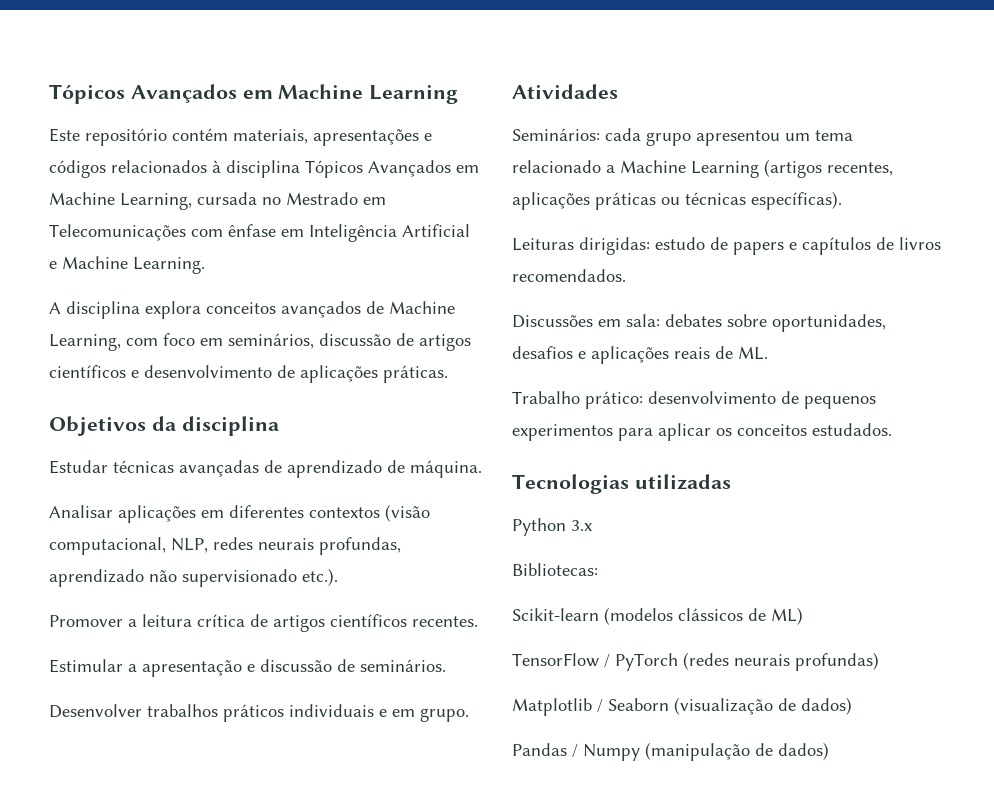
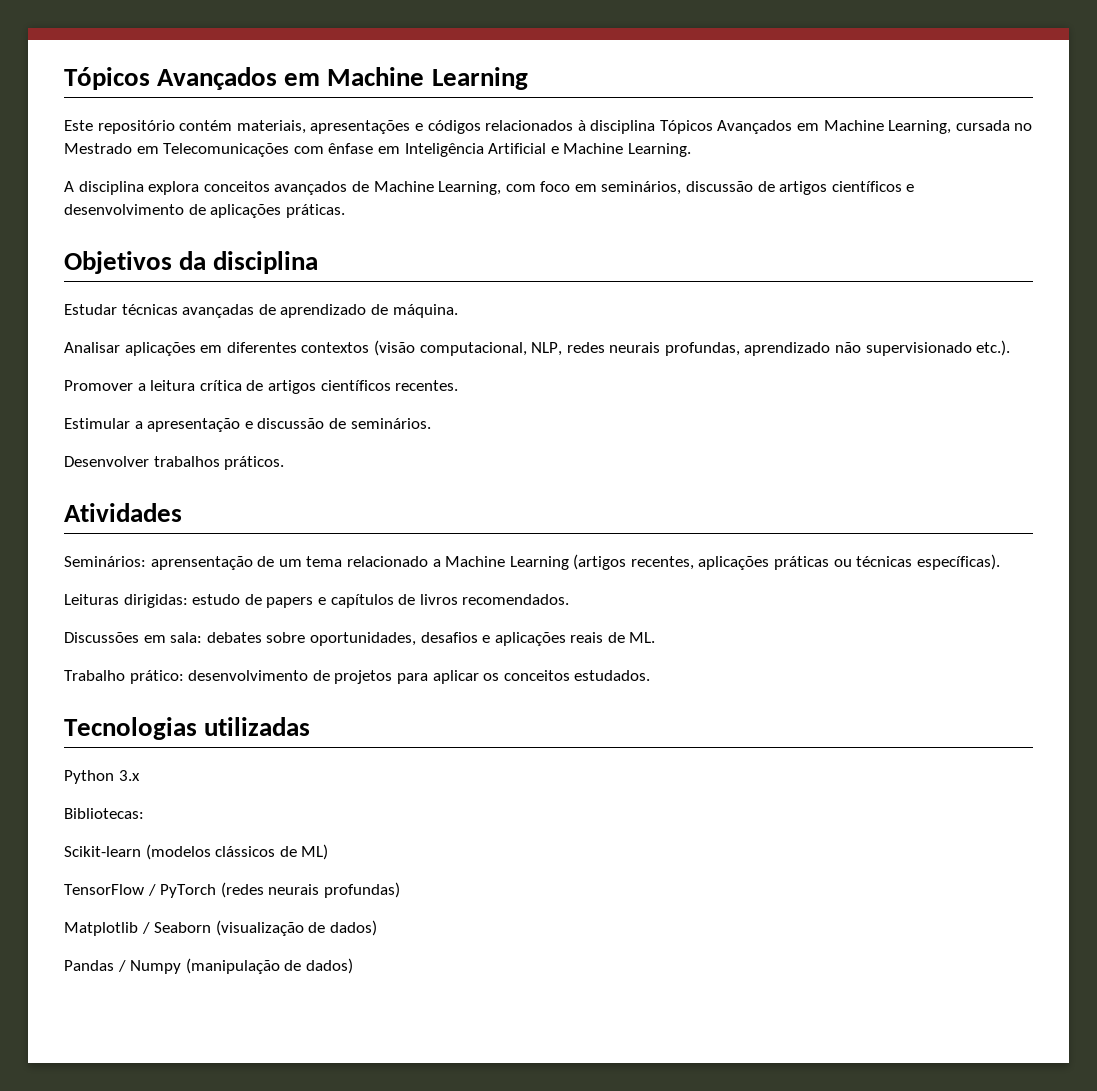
- Desenvolver trabalhos práticos individuais e em grupo.
+ Desenvolver trabalhos práticos.
- Seminários: cada grupo apresentou um tema relacionado a Machine Learning (artigos recentes, aplicações práticas ou técnicas específicas).
+ Seminários: aprensentação de um tema relacionado a Machine Learning (artigos recentes, aplicações práticas ou técnicas específicas).
- Trabalho prático: desenvolvimento de pequenos experimentos para aplicar os conceitos estudados.
+ Trabalho prático: desenvolvimento de projetos para aplicar os conceitos estudados.

